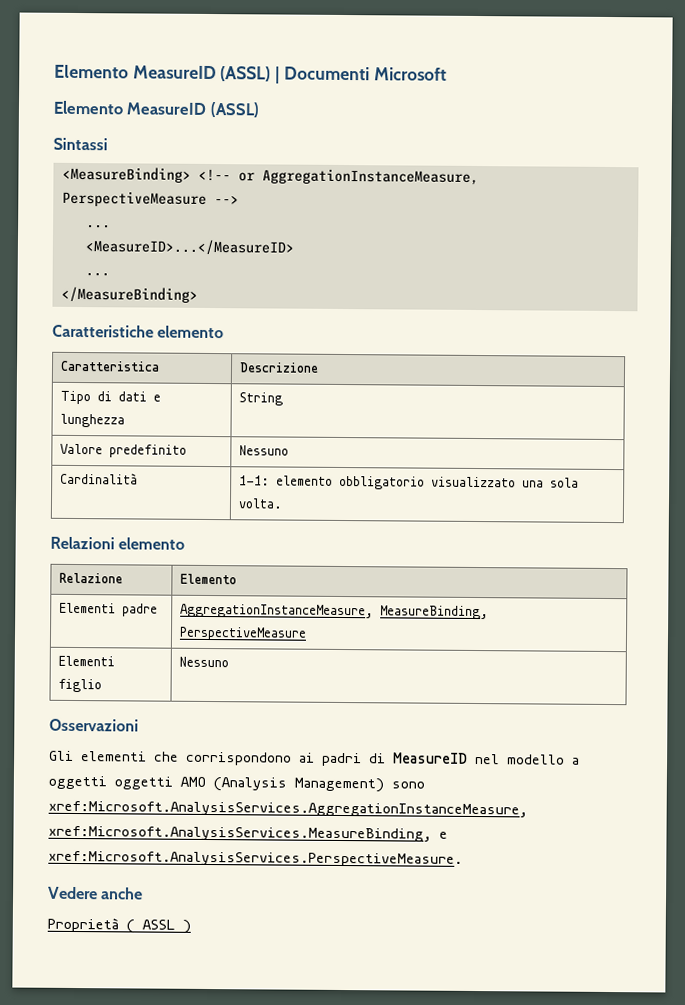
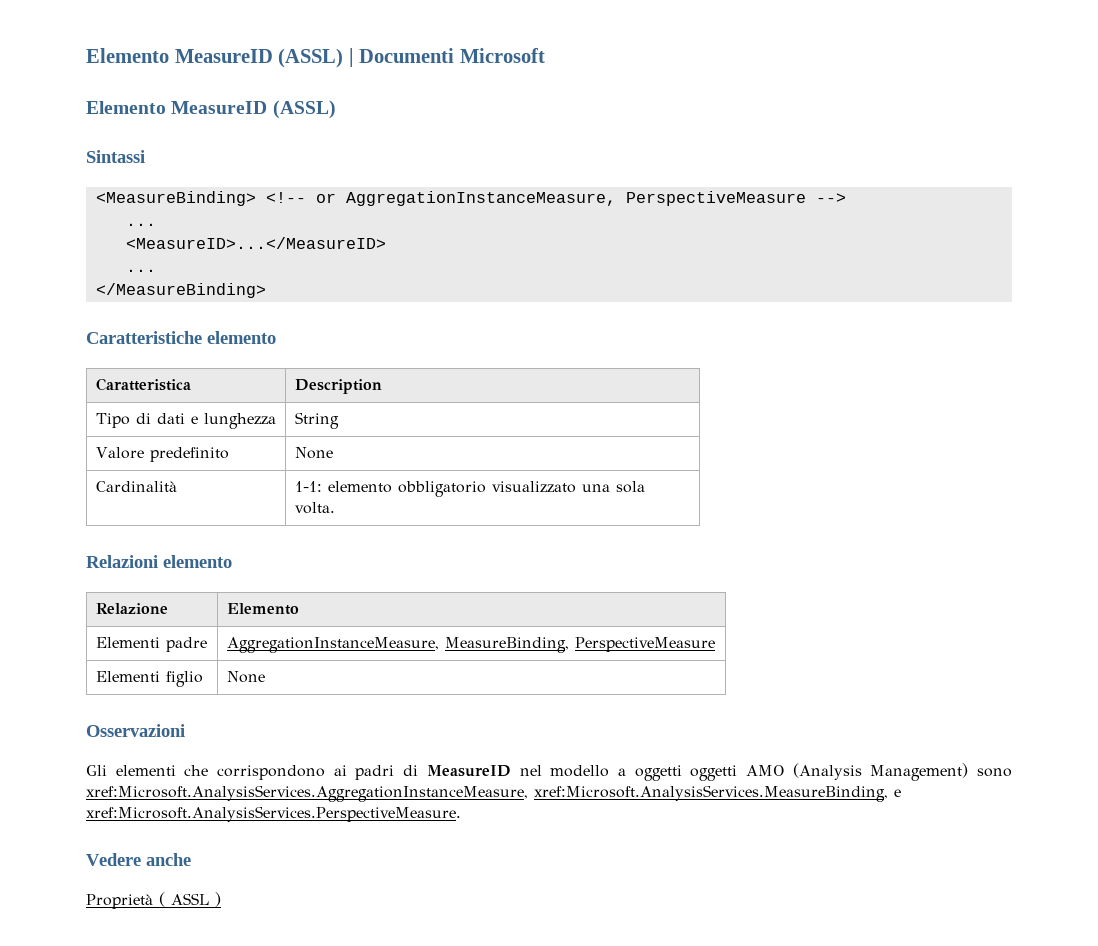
- Caratteristica | Descrizione
+ Caratteristica | Description
- Valore predefinito | Nessuno
+ Valore predefinito | None
- Elementi figlio | Nessuno
+ Elementi figlio | None

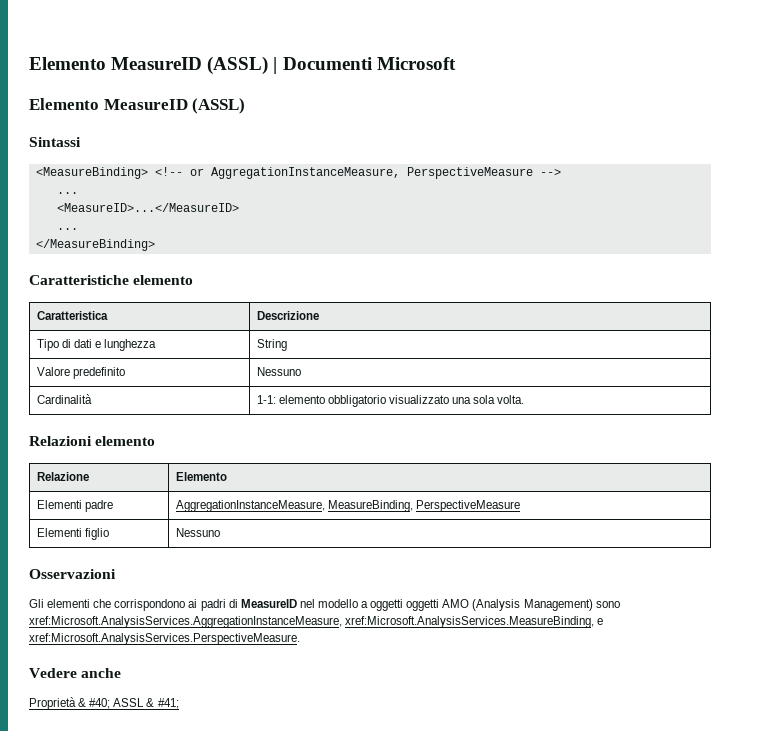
- Caratteristica | Description
+ Caratteristica | Descrizione
- Valore predefinito | None
+ Valore predefinito | Nessuno
- Elementi figlio | None
+ Elementi figlio | Nessuno
- Proprietà ( ASSL )
+ Proprietà & #40; ASSL & #41;

